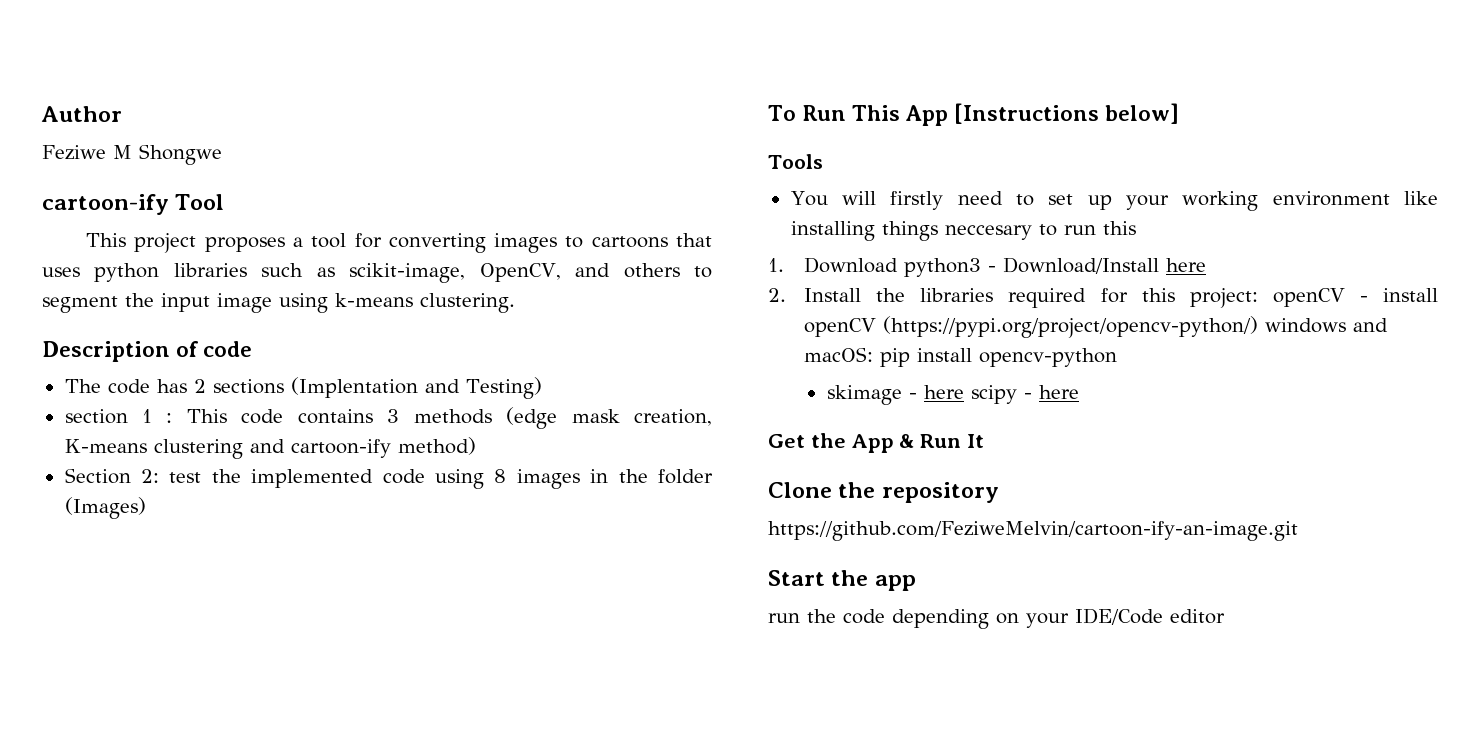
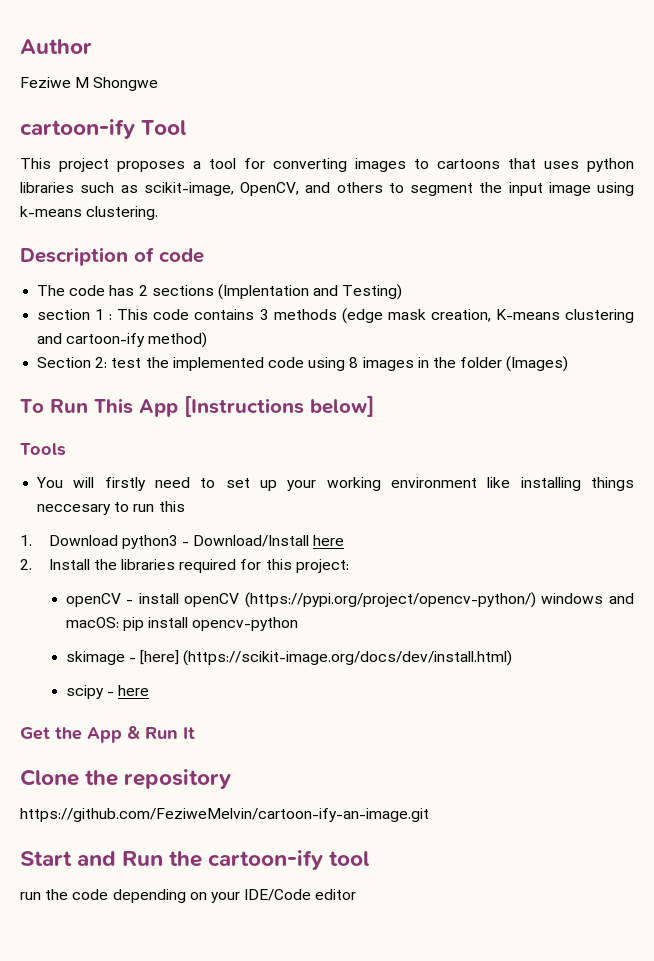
- 2. Install the libraries required for this project: openCV - install openCV (https://pypi.org/project/opencv-python/) windows and macOS: pip install opencv-python
+ 2. Install the libraries required for this project:
+ openCV - install openCV (https://pypi.org/project/opencv-python/) windows and macOS: pip install opencv-python
- skimage - here scipy - here
+ skimage - [here] (https://scikit-image.org/docs/dev/install.html)
+ scipy - here
- Start the app
+ Start and Run the cartoon-ify tool

